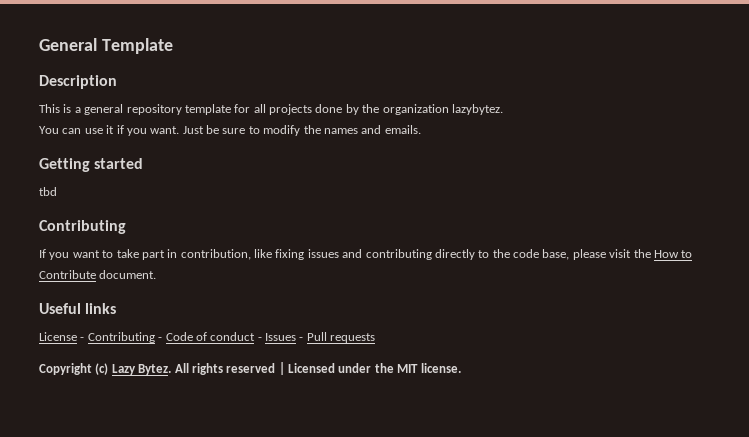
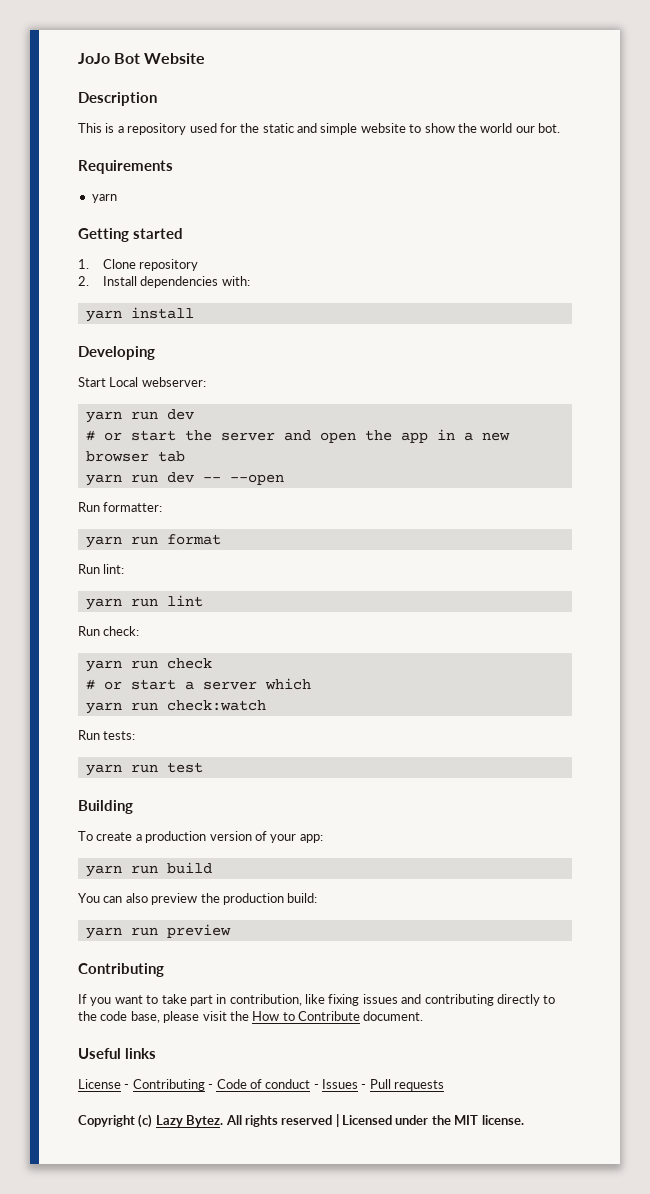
- General Template
+ JoJo Bot Website
- This is a general repository template for all projects done by the organization lazybytez.
- You can use it if you want. Just be sure to modify the names and emails.
+ This is a repository used for the static and simple website to show the world our bot.
+ Requirements
+ yarn
  Getting started
- tbd
+ 1. Clone repository
+ 2. Install dependencies with:
+ yarn install
+ Developing
+ Start Local webserver:
+ yarn run dev
+ # or start the server and open the app in a new browser tab
+ yarn run dev -- --open
+ Run formatter:
+ yarn run format
+ Run lint:
+ yarn run lint
+ Run check:
+ yarn run check
+ # or start a server which
+ yarn run check:watch
+ Run tests:
+ yarn run test
+ Building
+ To create a production version of your app:
+ yarn run build
+ You can also preview the production build:
+ yarn run preview

